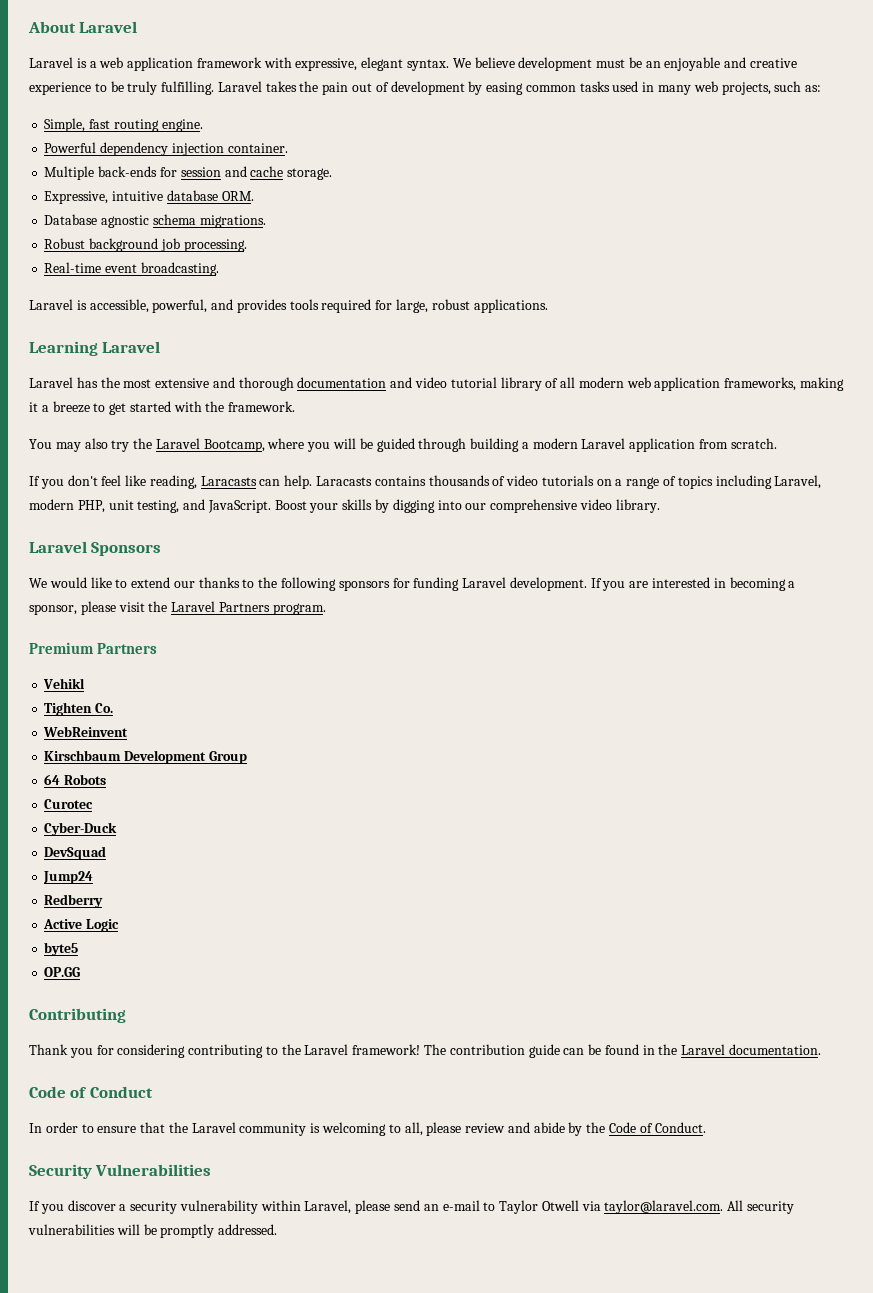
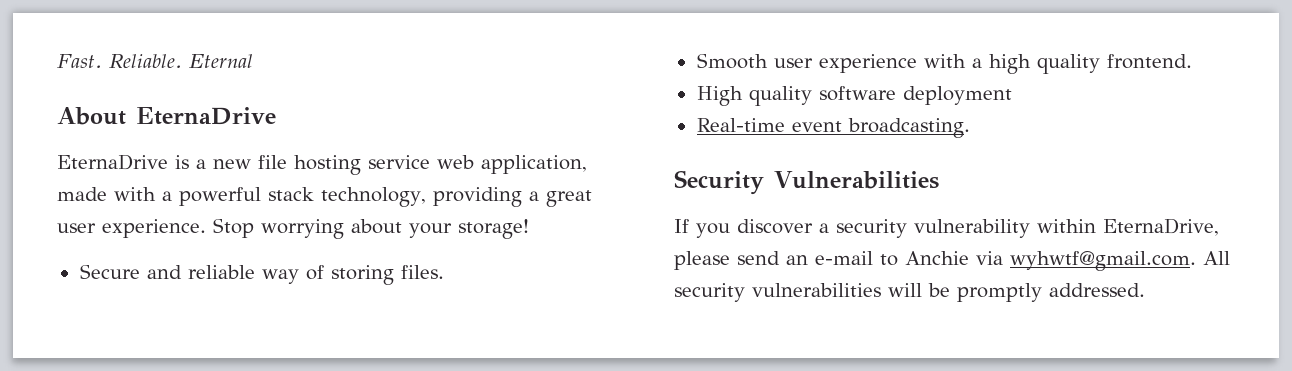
- About Laravel
- Laravel is a web application framework with expressive, elegant syntax. We believe development must be an enjoyable and creative experience to be truly fulfilling. Laravel takes the pain out of development by easing common tasks used in many web projects, such as:
- Simple, fast routing engine.
- Powerful dependency injection container.
- Multiple back-ends for session and cache storage.
- Expressive, intuitive database ORM.
- Database agnostic schema migrations.
- Robust background job processing.
+ Fast. Reliable. Eternal
+ About EternaDrive
+ EternaDrive is a new file hosting service web application, made with a powerful stack technology, providing a great user experience. Stop worrying about your storage!
+ Secure and reliable way of storing files.
+ Smooth user experience with a high quality frontend.
+ High quality software deployment
  Real-time event broadcasting.
- Laravel is accessible, powerful, and provides tools required for large, robust applications.
- Learning Laravel
- Laravel has the most extensive and thorough documentation and video tutorial library of all modern web application frameworks, making it a breeze to get started with the framework.
- You may also try the Laravel Bootcamp, where you will be guided through building a modern Laravel application from scratch.
- If you don't feel like reading, Laracasts can help. Laracasts contains thousands of video tutorials on a range of topics including Laravel, modern PHP, unit testing, and JavaScript. Boost your skills by digging into our comprehensive video library.
- Laravel Sponsors
- We would like to extend our thanks to the following sponsors for funding Laravel development. If you are interested in becoming a sponsor, please visit the Laravel Partners program.
- Premium Partners
- Vehikl
- Tighten Co.
- WebReinvent
- Kirschbaum Development Group
- 64 Robots
- Curotec
- Cyber-Duck
- DevSquad
- Jump24
- Redberry
- Active Logic
- byte5
- OP.GG
- Contributing
- Thank you for considering contributing to the Laravel framework! The contribution guide can be found in the Laravel documentation.
- Code of Conduct
- In order to ensure that the Laravel community is welcoming to all, please review and abide by the Code of Conduct.
- If you discover a security vulnerability within Laravel, please send an e-mail to Taylor Otwell via taylor@laravel.com. All security vulnerabilities will be promptly addressed.
+ If you discover a security vulnerability within EternaDrive, please send an e-mail to Anchie via wyhwtf@gmail.com. All security vulnerabilities will be promptly addressed.

